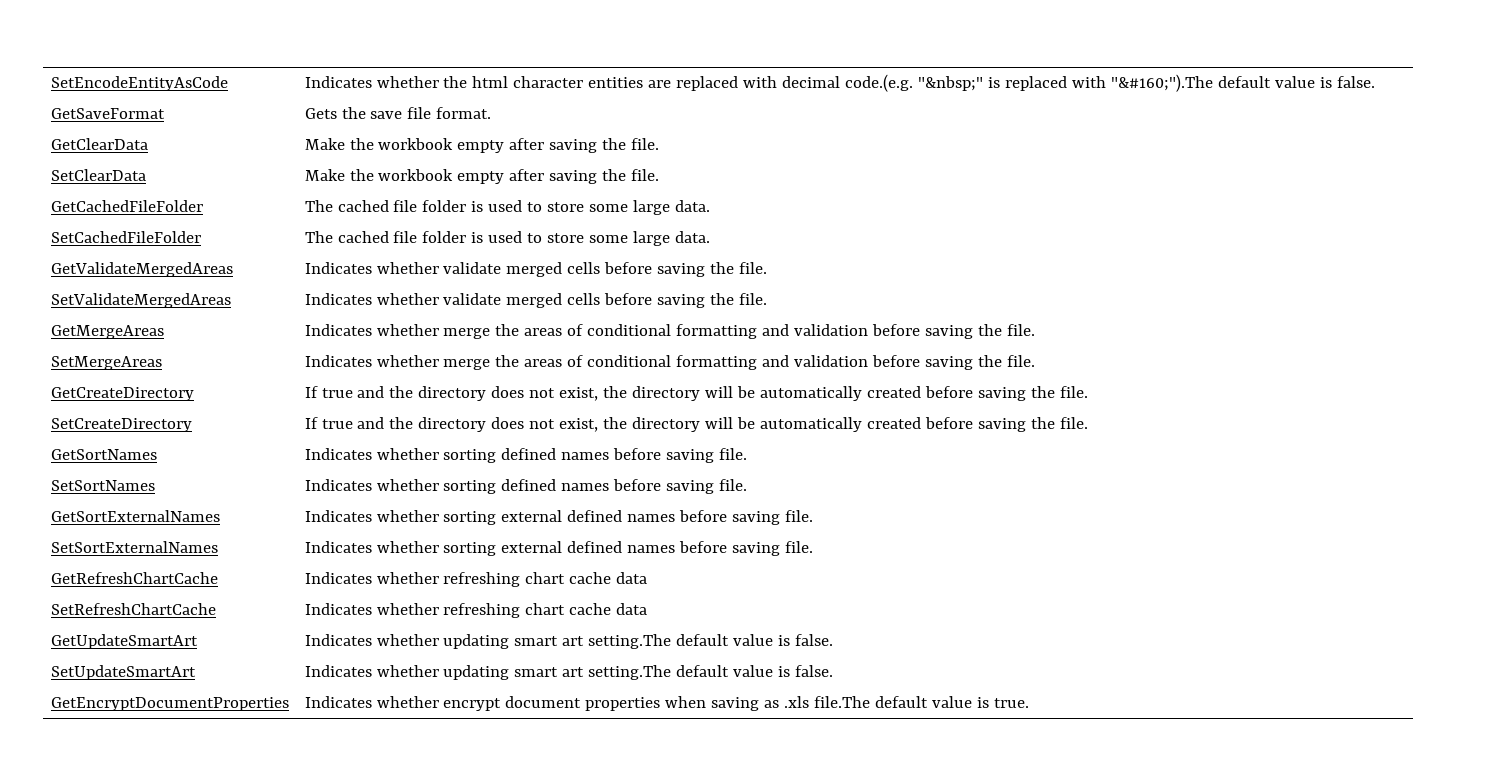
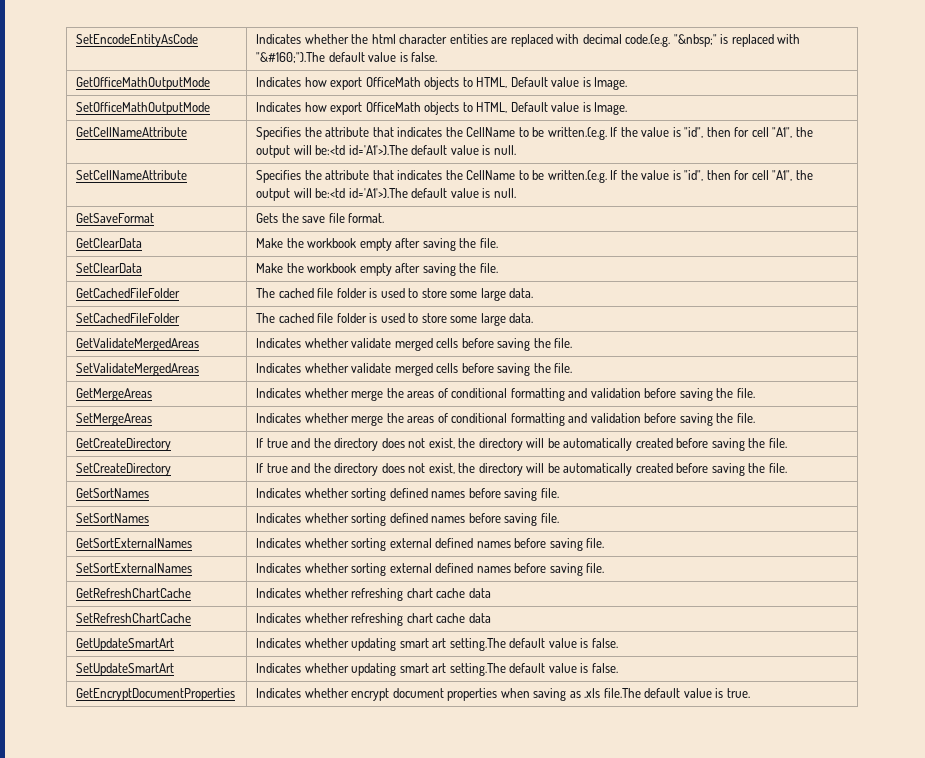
+ GetOfficeMathOutputMode | Indicates how export OfficeMath objects to HTML, Default value is Image.
+ SetOfficeMathOutputMode | Indicates how export OfficeMath objects to HTML, Default value is Image.
+ GetCellNameAttribute | Specifies the attribute that indicates the CellName to be written.(e.g. If the value is "id", then for cell "A1", the output will be:<td id='A1'>).The default value is null.
+ SetCellNameAttribute | Specifies the attribute that indicates the CellName to be written.(e.g. If the value is "id", then for cell "A1", the output will be:<td id='A1'>).The default value is null.

